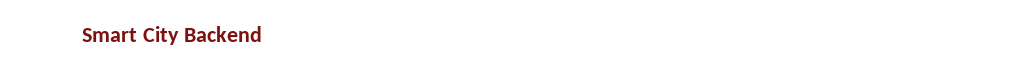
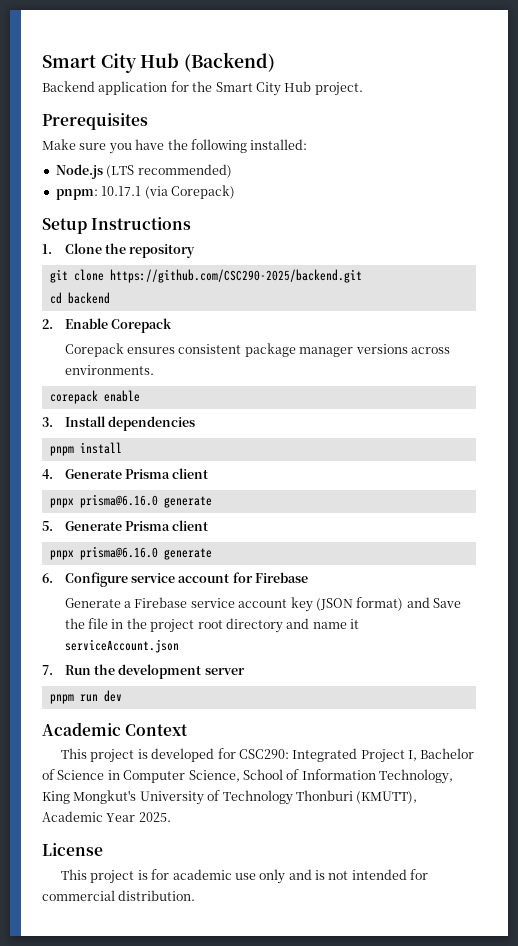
- Smart City Backend
+ Smart City Hub (Backend)
+ Backend application for the Smart City Hub project.
+ Prerequisites
+ Make sure you have the following installed:
+ Node.js (LTS recommended)
+ pnpm: 10.17.1 (via Corepack)
+ Setup Instructions
+ 1. Clone the repository
+ git clone https://github.com/CSC290-2025/backend.git
+ cd backend
+ 2. Enable Corepack
+ Corepack ensures consistent package manager versions across environments.
+ corepack enable
+ 3. Install dependencies
+ pnpm install
+ 4. Generate Prisma client
+ pnpx prisma@6.16.0 generate
+ 5. Generate Prisma client
+ pnpx prisma@6.16.0 generate
+ 6. Configure service account for Firebase
+ Generate a Firebase service account key (JSON format) and Save the file in the project root directory and name it serviceAccount.json
+ 7. Run the development server
+ pnpm run dev
+ Academic Context
+ This project is developed for CSC290: Integrated Project I, Bachelor of Science in Computer Science, School of Information Technology, King Mongkut's University of Technology Thonburi (KMUTT), Academic Year 2025.
+ License
+ This project is for academic use only and is not intended for commercial distribution.

